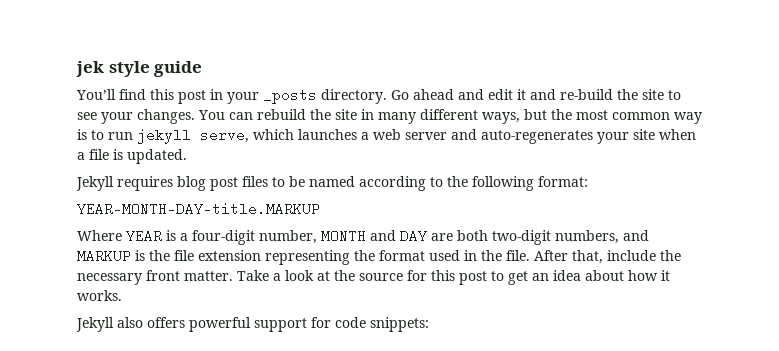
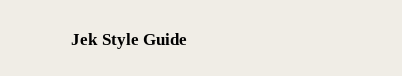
- jek style guide
- You’ll find this post in your _posts directory. Go ahead and edit it and re-build the site to see your changes. You can rebuild the site in many different ways, but the most common way is to run jekyll serve, which launches a web server and auto-regenerates your site when a file is updated.
- Jekyll requires blog post files to be named according to the following format:
- YEAR-MONTH-DAY-title.MARKUP
- Where YEAR is a four-digit number, MONTH and DAY are both two-digit numbers, and MARKUP is the file extension representing the format used in the file. After that, include the necessary front matter. Take a look at the source for this post to get an idea about how it works.
- Jekyll also offers powerful support for code snippets:
+ Jek Style Guide

